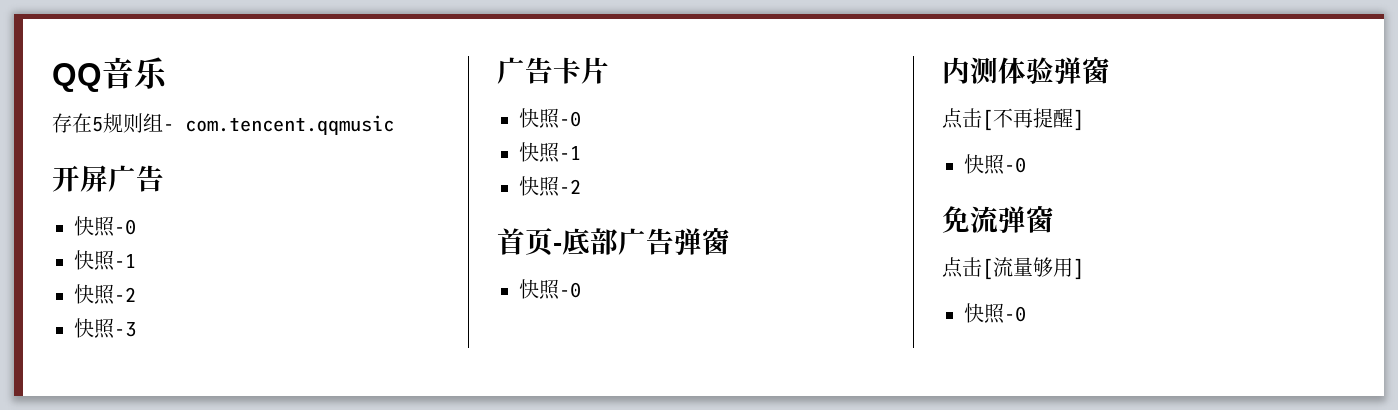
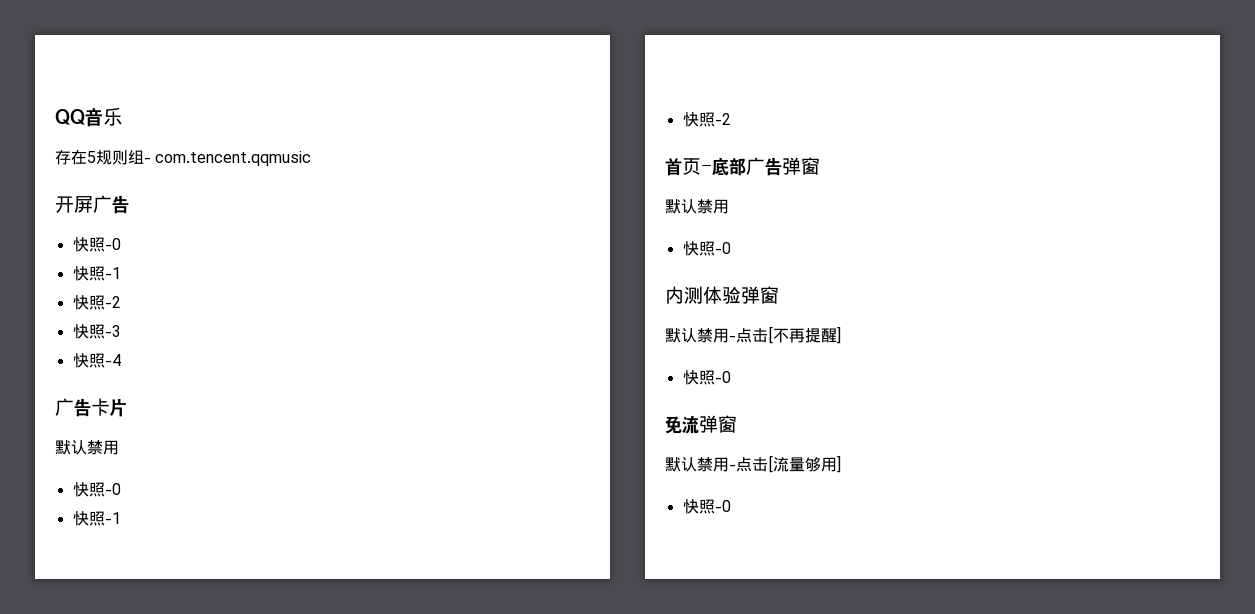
+ 快照-4
  广告卡片
+ 默认禁用
  首页-底部广告弹窗
+ 默认禁用
- 点击[不再提醒]
+ 默认禁用-点击[不再提醒]
- 点击[流量够用]
+ 默认禁用-点击[流量够用]

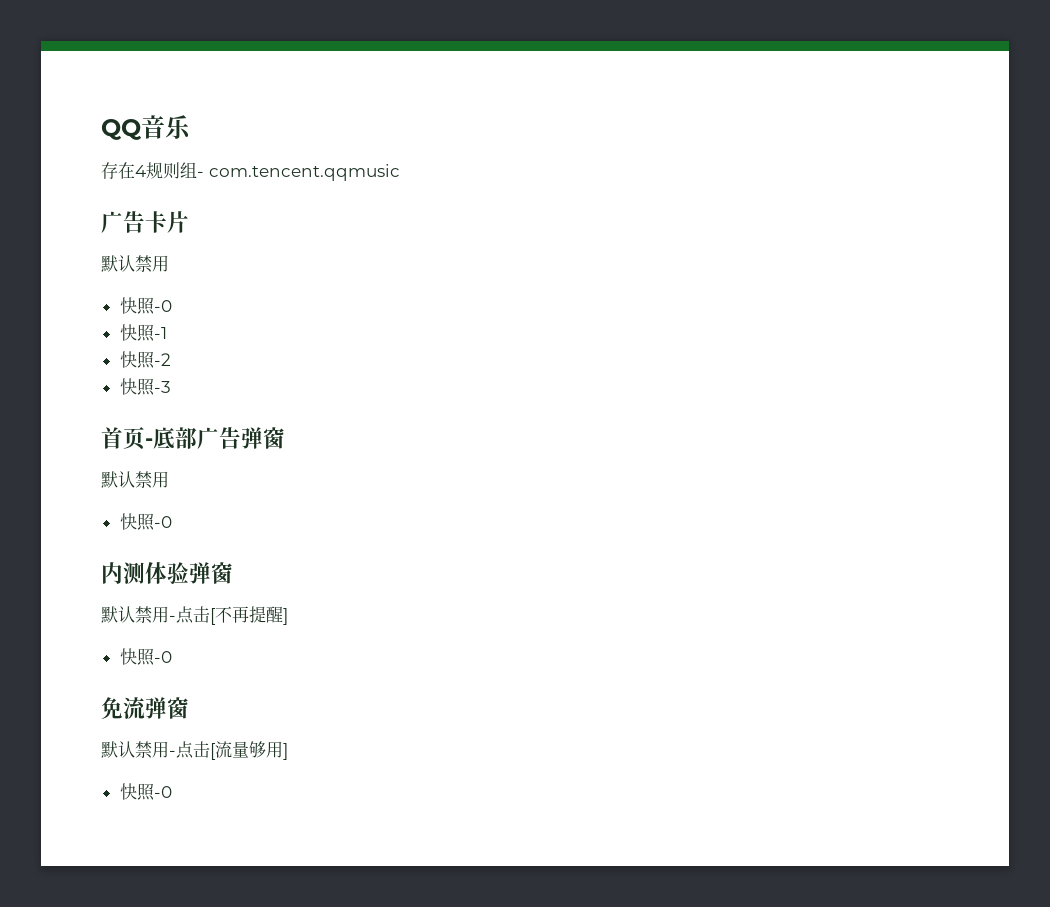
- 存在5规则组- com.tencent.qqmusic
+ 存在4规则组- com.tencent.qqmusic
- 开屏广告
- 快照-0
- 快照-1
- 快照-2
- 快照-3
- 快照-4
+ 快照-3

